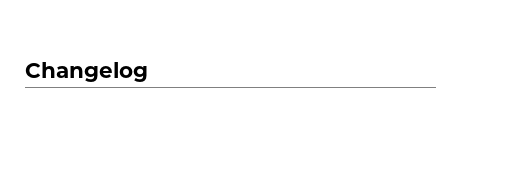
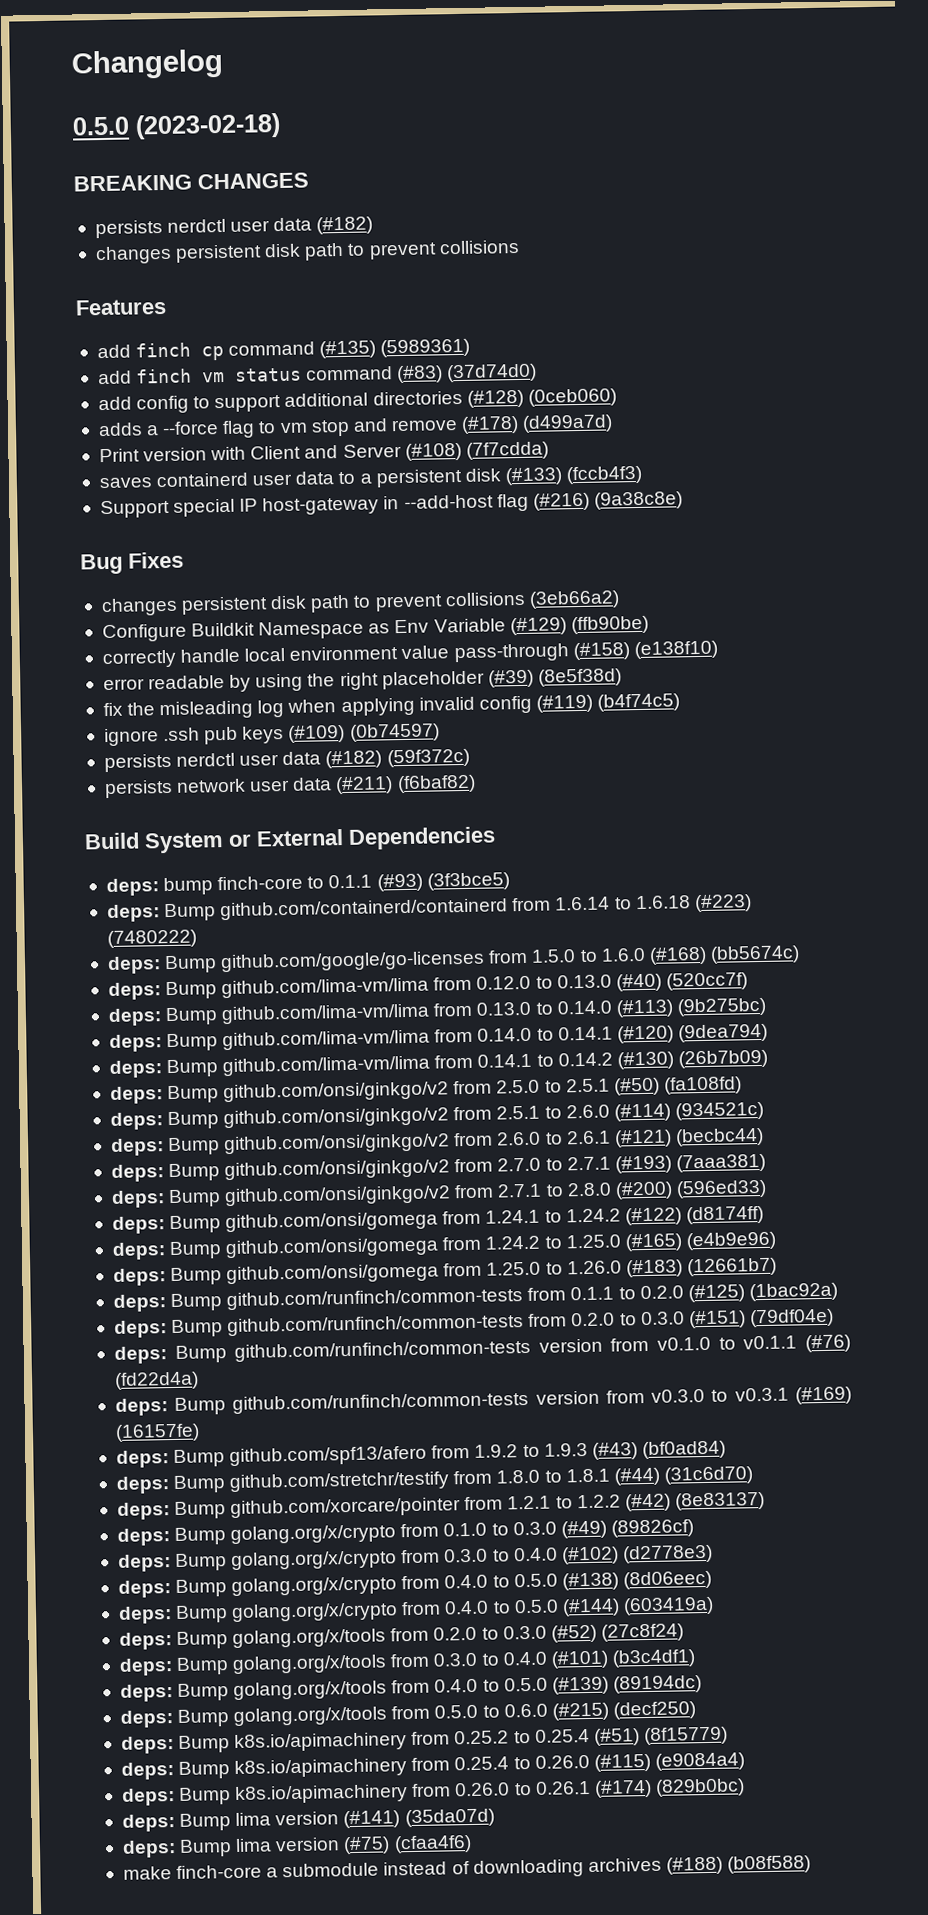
+ 0.5.0 (2023-02-18)
+ BREAKING CHANGES
+ persists nerdctl user data (#182)
+ changes persistent disk path to prevent collisions
+ Features
+ add finch cp command (#135) (5989361)
+ add finch vm status command (#83) (37d74d0)
+ add config to support additional directories (#128) (0ceb060)
+ adds a --force flag to vm stop and remove (#178) (d499a7d)
+ Print version with Client and Server (#108) (7f7cdda)
+ saves containerd user data to a persistent disk (#133) (fccb4f3)
+ Support special IP host-gateway in --add-host flag (#216) (9a38c8e)
+ Bug Fixes
+ changes persistent disk path to prevent collisions (3eb66a2)
+ Configure Buildkit Namespace as Env Variable (#129) (ffb90be)
+ correctly handle local environment value pass-through (#158) (e138f10)
+ error readable by using the right placeholder (#39) (8e5f38d)
+ fix the misleading log when applying invalid config (#119) (b4f74c5)
+ ignore .ssh pub keys (#109) (0b74597)
+ persists nerdctl user data (#182) (59f372c)
+ persists network user data (#211) (f6baf82)
+ Build System or External Dependencies
+ deps: bump finch-core to 0.1.1 (#93) (3f3bce5)
+ deps: Bump github.com/containerd/containerd from 1.6.14 to 1.6.18 (#223) (7480222)
+ deps: Bump github.com/google/go-licenses from 1.5.0 to 1.6.0 (#168) (bb5674c)
+ deps: Bump github.com/lima-vm/lima from 0.12.0 to 0.13.0 (#40) (520cc7f)
+ deps: Bump github.com/lima-vm/lima from 0.13.0 to 0.14.0 (#113) (9b275bc)
+ deps: Bump github.com/lima-vm/lima from 0.14.0 to 0.14.1 (#120) (9dea794)
+ deps: Bump github.com/lima-vm/lima from 0.14.1 to 0.14.2 (#130) (26b7b09)
+ deps: Bump github.com/onsi/ginkgo/v2 from 2.5.0 to 2.5.1 (#50) (fa108fd)
+ deps: Bump github.com/onsi/ginkgo/v2 from 2.5.1 to 2.6.0 (#114) (934521c)
+ deps: Bump github.com/onsi/ginkgo/v2 from 2.6.0 to 2.6.1 (#121) (becbc44)
+ deps: Bump github.com/onsi/ginkgo/v2 from 2.7.0 to 2.7.1 (#193) (7aaa381)
+ deps: Bump github.com/onsi/ginkgo/v2 from 2.7.1 to 2.8.0 (#200) (596ed33)
+ deps: Bump github.com/onsi/gomega from 1.24.1 to 1.24.2 (#122) (d8174ff)
+ deps: Bump github.com/onsi/gomega from 1.24.2 to 1.25.0 (#165) (e4b9e96)
+ deps: Bump github.com/onsi/gomega from 1.25.0 to 1.26.0 (#183) (12661b7)
+ deps: Bump github.com/runfinch/common-tests from 0.1.1 to 0.2.0 (#125) (1bac92a)
+ deps: Bump github.com/runfinch/common-tests from 0.2.0 to 0.3.0 (#151) (79df04e)
+ deps: Bump github.com/runfinch/common-tests version from v0.1.0 to v0.1.1 (#76) (fd22d4a)
+ deps: Bump github.com/runfinch/common-tests version from v0.3.0 to v0.3.1 (#169) (16157fe)
+ deps: Bump github.com/spf13/afero from 1.9.2 to 1.9.3 (#43) (bf0ad84)
+ deps: Bump github.com/stretchr/testify from 1.8.0 to 1.8.1 (#44) (31c6d70)
+ deps: Bump github.com/xorcare/pointer from 1.2.1 to 1.2.2 (#42) (8e83137)
+ deps: Bump golang.org/x/crypto from 0.1.0 to 0.3.0 (#49) (89826cf)
+ deps: Bump golang.org/x/crypto from 0.3.0 to 0.4.0 (#102) (d2778e3)
+ deps: Bump golang.org/x/crypto from 0.4.0 to 0.5.0 (#138) (8d06eec)
+ deps: Bump golang.org/x/crypto from 0.4.0 to 0.5.0 (#144) (603419a)
+ deps: Bump golang.org/x/tools from 0.2.0 to 0.3.0 (#52) (27c8f24)
+ deps: Bump golang.org/x/tools from 0.3.0 to 0.4.0 (#101) (b3c4df1)
+ deps: Bump golang.org/x/tools from 0.4.0 to 0.5.0 (#139) (89194dc)
+ deps: Bump golang.org/x/tools from 0.5.0 to 0.6.0 (#215) (decf250)
+ deps: Bump k8s.io/apimachinery from 0.25.2 to 0.25.4 (#51) (8f15779)
+ deps: Bump k8s.io/apimachinery from 0.25.4 to 0.26.0 (#115) (e9084a4)
+ deps: Bump k8s.io/apimachinery from 0.26.0 to 0.26.1 (#174) (829b0bc)
+ deps: Bump lima version (#141) (35da07d)
+ deps: Bump lima version (#75) (cfaa4f6)
+ make finch-core a submodule instead of downloading archives (#188) (b08f588)

